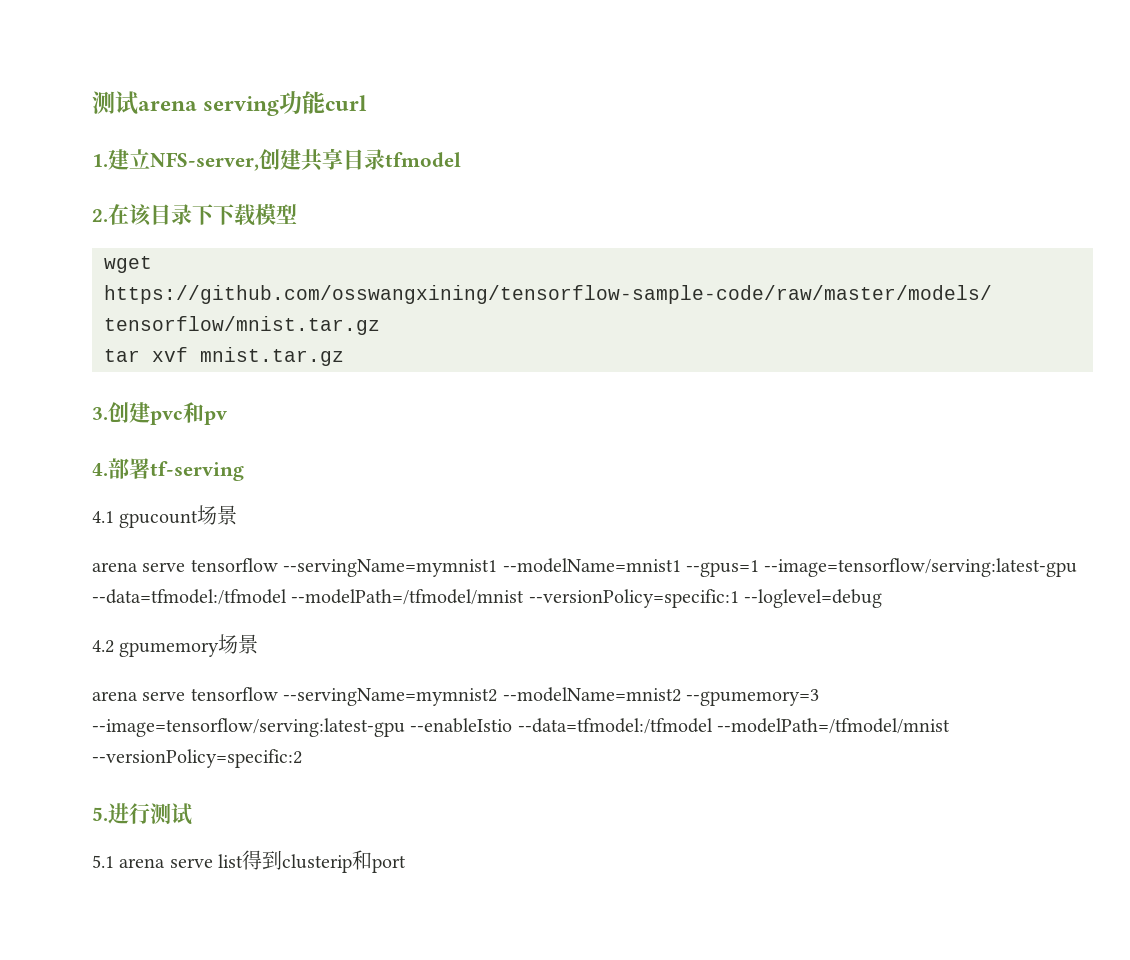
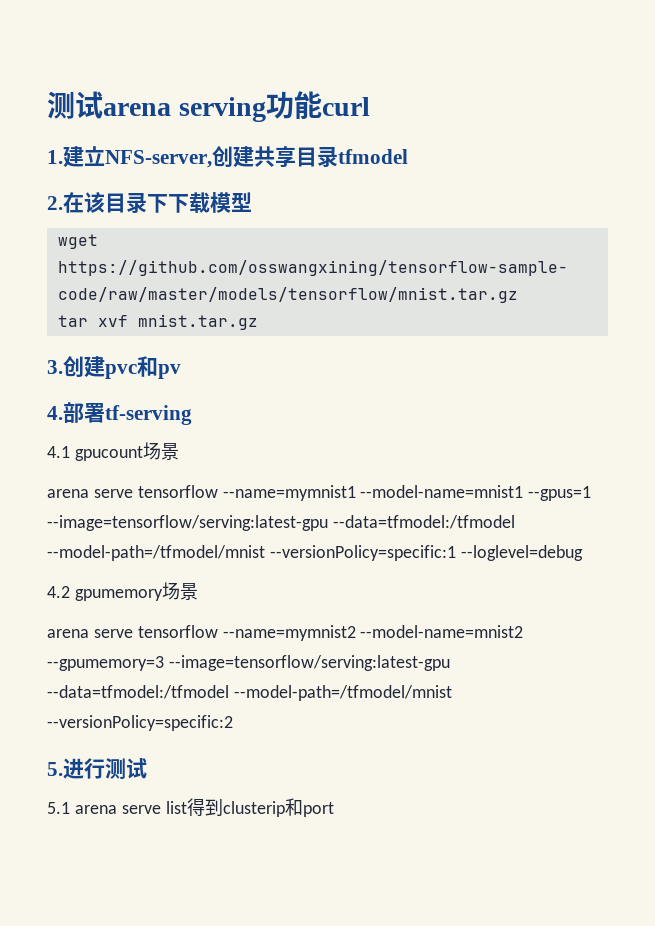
- arena serve tensorflow --servingName=mymnist1 --modelName=mnist1 --gpus=1 --image=tensorflow/serving:latest-gpu --data=tfmodel:/tfmodel --modelPath=/tfmodel/mnist --versionPolicy=specific:1 --loglevel=debug
+ arena serve tensorflow --name=mymnist1 --model-name=mnist1 --gpus=1 --image=tensorflow/serving:latest-gpu --data=tfmodel:/tfmodel --model-path=/tfmodel/mnist --versionPolicy=specific:1 --loglevel=debug
- arena serve tensorflow --servingName=mymnist2 --modelName=mnist2 --gpumemory=3 --image=tensorflow/serving:latest-gpu --enableIstio --data=tfmodel:/tfmodel --modelPath=/tfmodel/mnist --versionPolicy=specific:2
+ arena serve tensorflow --name=mymnist2 --model-name=mnist2 --gpumemory=3 --image=tensorflow/serving:latest-gpu --data=tfmodel:/tfmodel --model-path=/tfmodel/mnist --versionPolicy=specific:2

